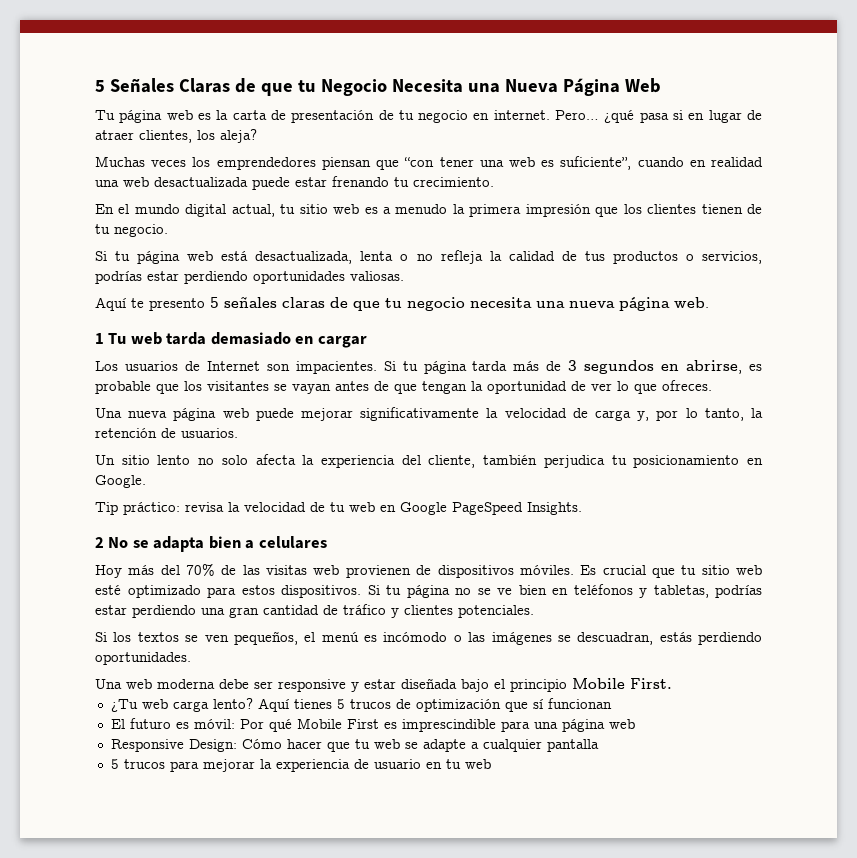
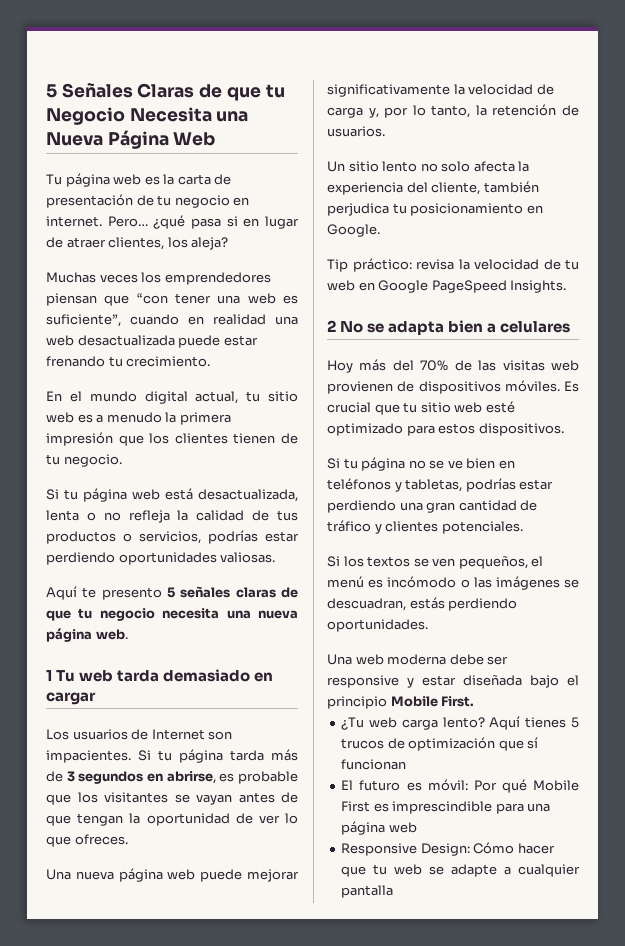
- Es crucial que tu sitio web esté optimizado para estos dispositivos. Si tu página no se ve bien en teléfonos y tabletas, podrías estar perdiendo una gran cantidad de tráfico y clientes potenciales.
+ Es crucial que tu sitio web esté optimizado para estos dispositivos.
+ Si tu página no se ve bien en teléfonos y tabletas, podrías estar perdiendo una gran cantidad de tráfico y clientes potenciales.
- 5 trucos para mejorar la experiencia de usuario en tu web

